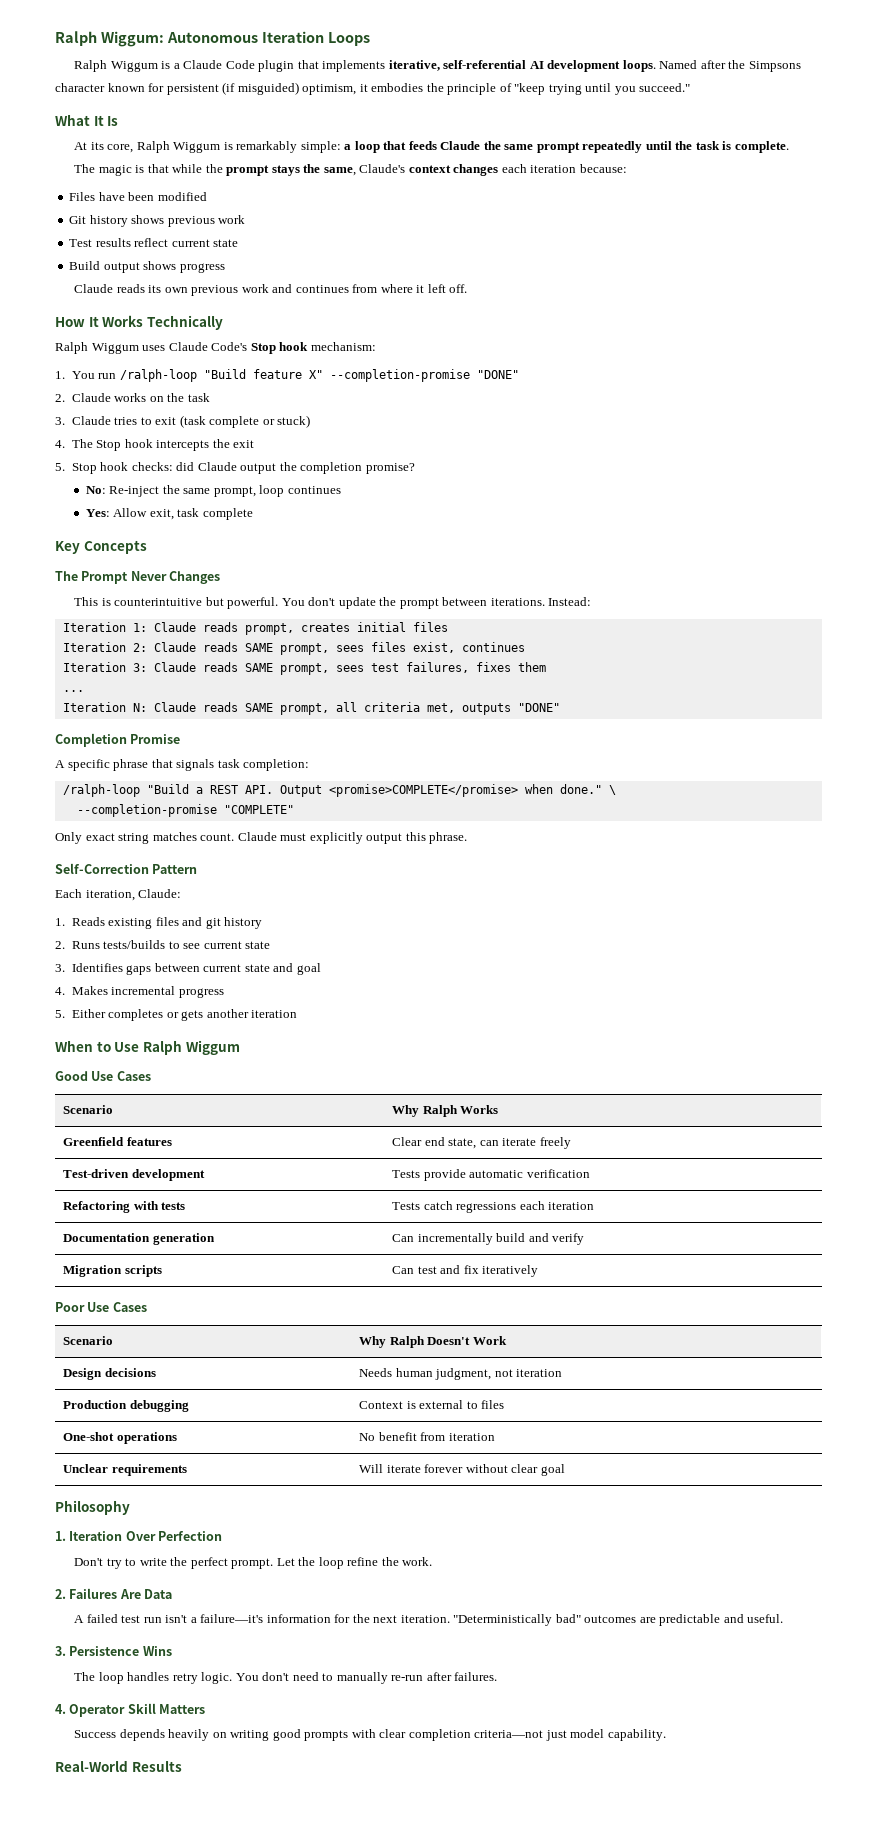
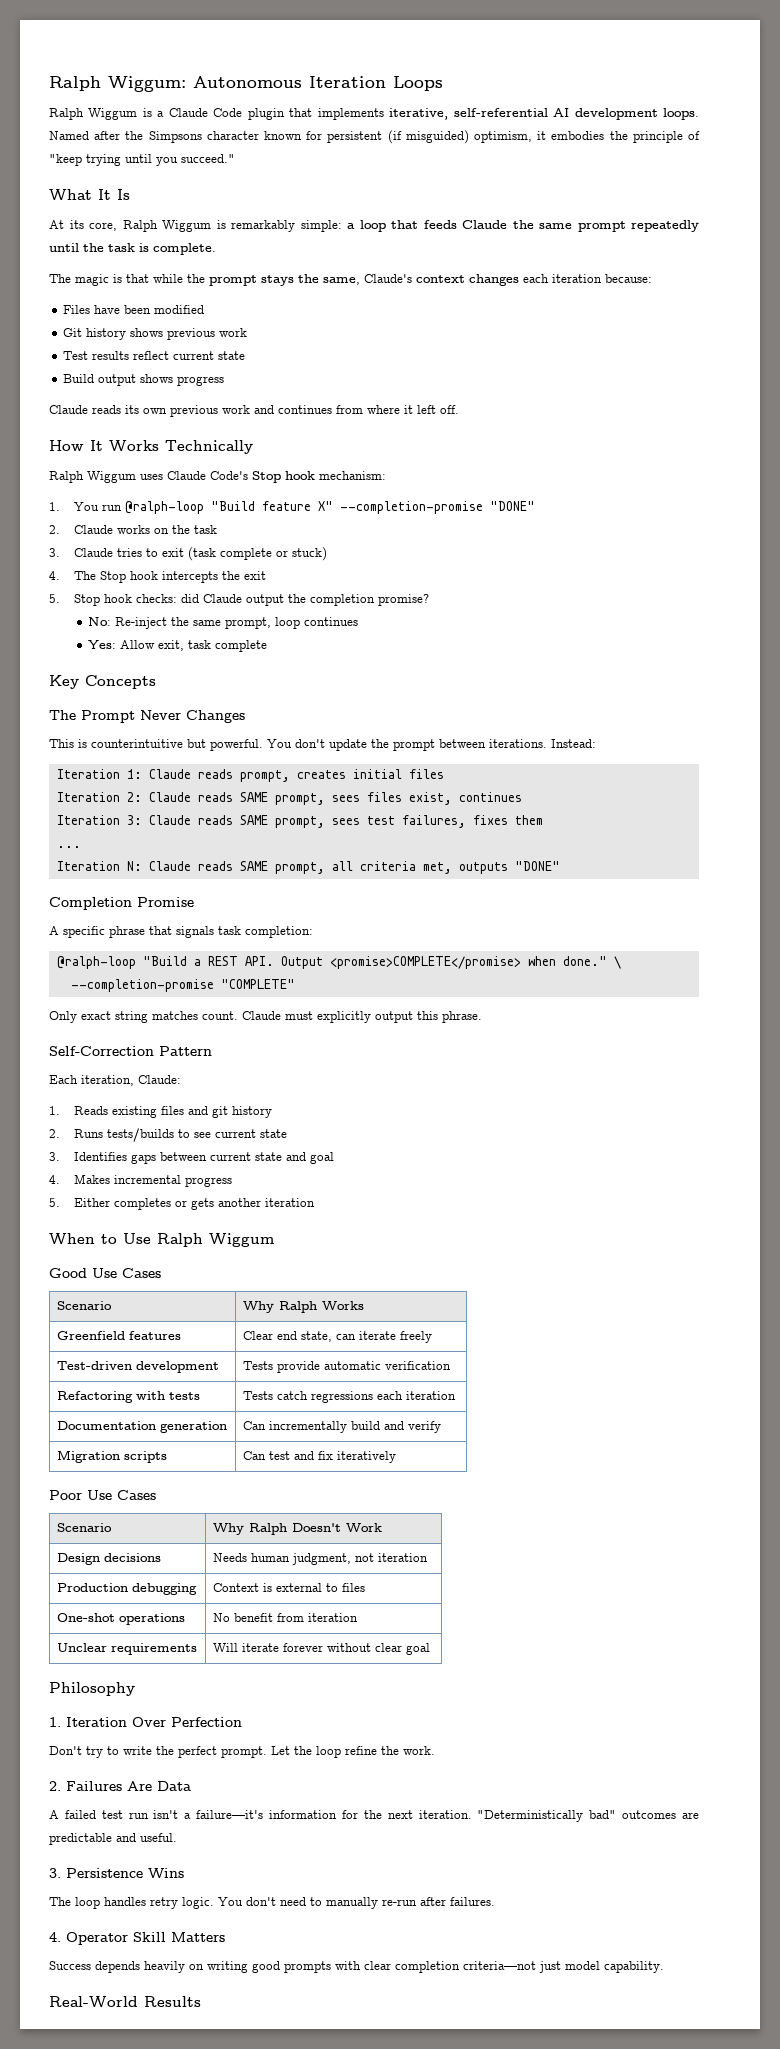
- 1. You run /ralph-loop "Build feature X" --completion-promise "DONE"
+ 1. You run @ralph-loop "Build feature X" --completion-promise "DONE"
- /ralph-loop "Build a REST API. Output <promise>COMPLETE</promise> when done."
+ @ralph-loop "Build a REST API. Output <promise>COMPLETE</promise> when done."

